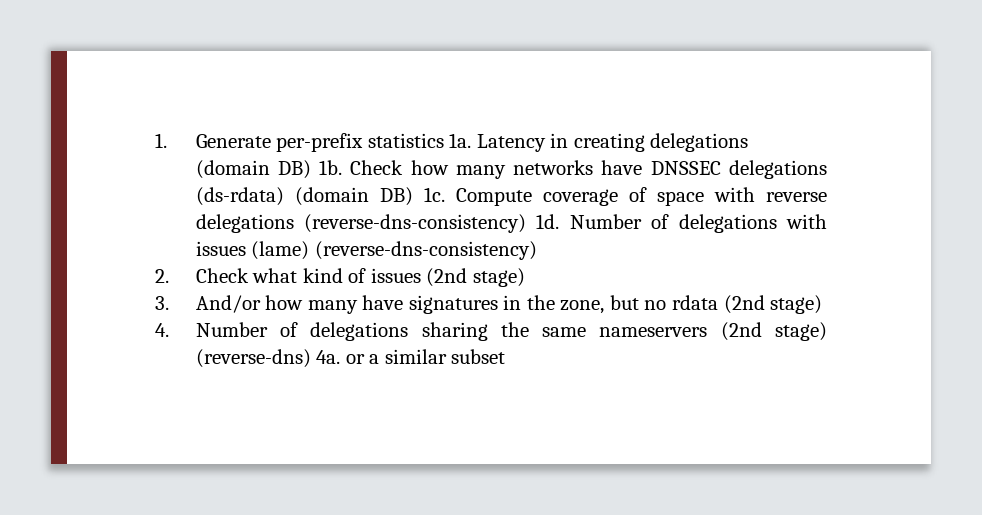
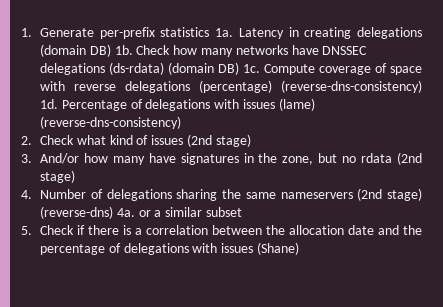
- Compute coverage of space with reverse delegations (reverse-dns-consistency) 1d.
+ Compute coverage of space with reverse delegations (percentage) (reverse-dns-consistency) 1d.
- Number of delegations with issues (lame) (reverse-dns-consistency)
+ Percentage of delegations with issues (lame) (reverse-dns-consistency)
+ 5. Check if there is a correlation between the allocation date and the percentage of delegations with issues (Shane)

